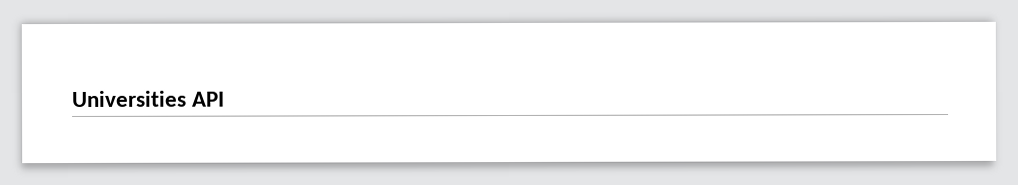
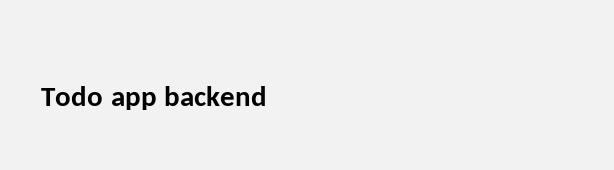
- Universities API
+ Todo app backend

